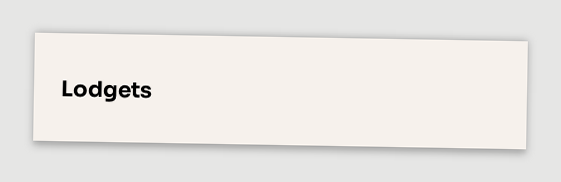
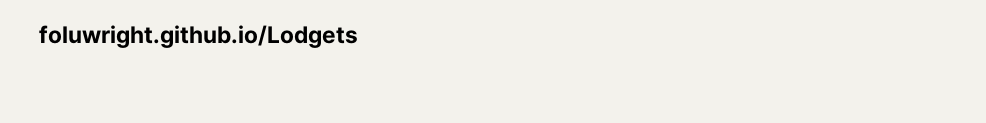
- Lodgets
+ foluwright.github.io/Lodgets

